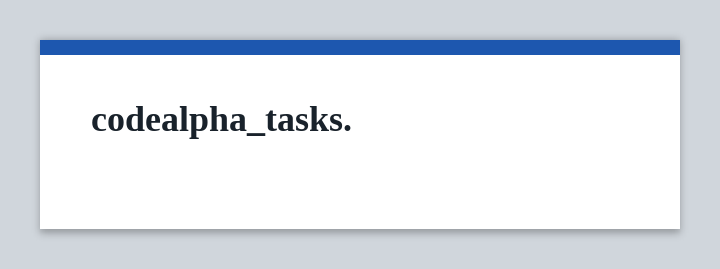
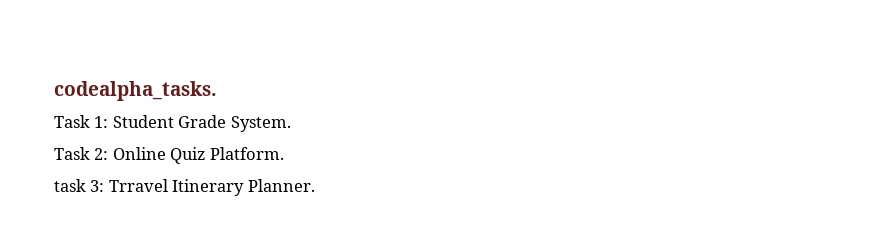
+ Task 1: Student Grade System.
+ Task 2: Online Quiz Platform.
+ task 3: Trravel Itinerary Planner.

